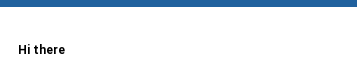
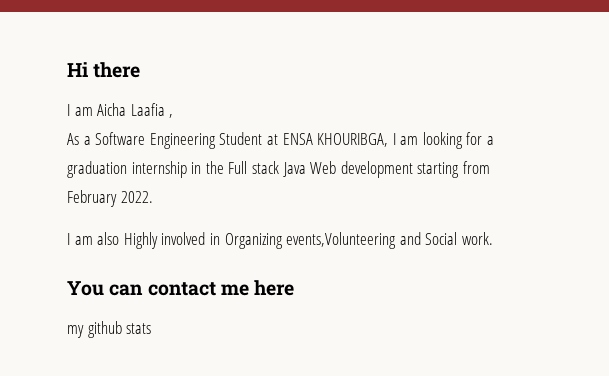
+ I am Aicha Laafia ,
+ As a Software Engineering Student at ENSA KHOURIBGA, I am looking for a graduation internship in the Full stack Java Web development starting from February 2022.
+ I am also Highly involved in Organizing events,Volunteering and Social work.
+ You can contact me here
+ my github stats

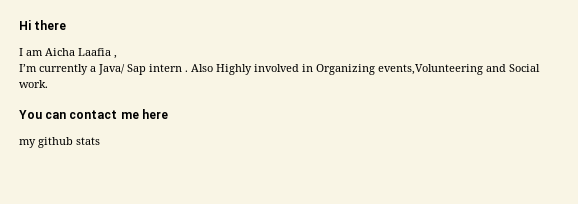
- As a Software Engineering Student at ENSA KHOURIBGA, I am looking for a graduation internship in the Full stack Java Web development starting from February 2022.
- I am also Highly involved in Organizing events,Volunteering and Social work.
+ I’m currently a Java/ Sap intern . Also Highly involved in Organizing events,Volunteering and Social work.

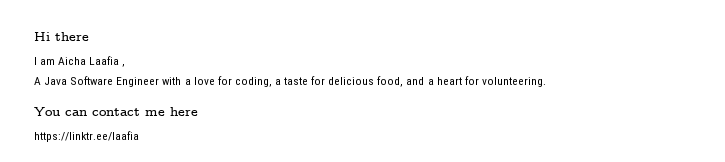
- I’m currently a Java/ Sap intern . Also Highly involved in Organizing events,Volunteering and Social work.
+ A Java Software Engineer with a love for coding, a taste for delicious food, and a heart for volunteering.
- my github stats
+ https://linktr.ee/laafia

